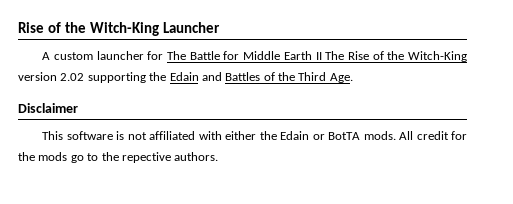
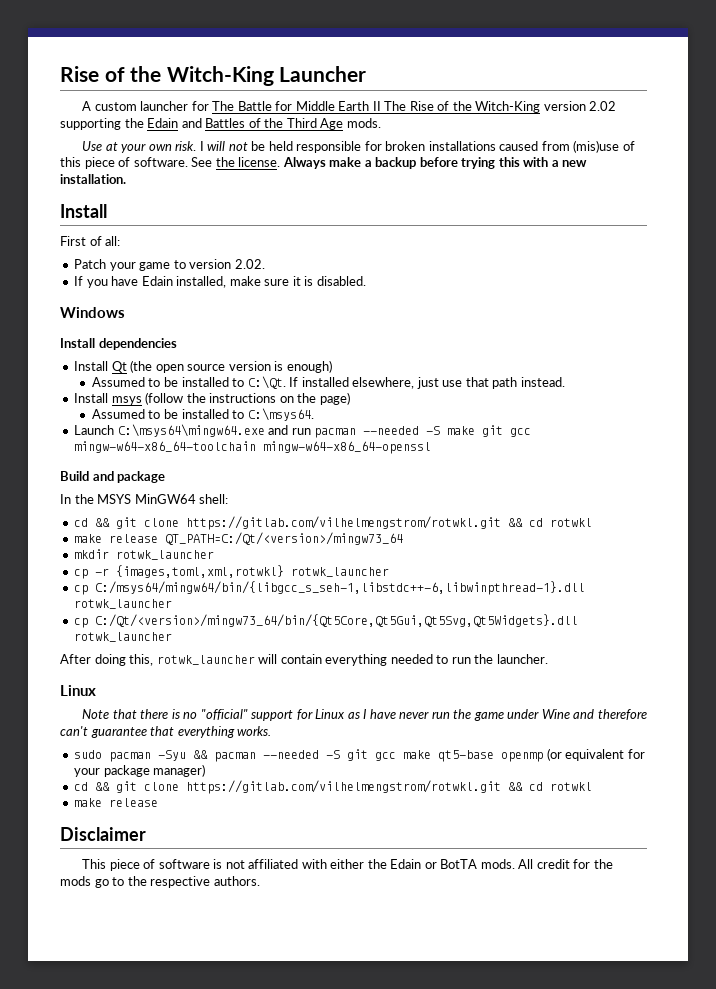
- A custom launcher for The Battle for Middle Earth II The Rise of the Witch-King version 2.02 supporting the Edain and Battles of the Third Age.
+ A custom launcher for The Battle for Middle Earth II The Rise of the Witch-King version 2.02 supporting the Edain and Battles of the Third Age mods.
+ Use at your own risk. I will not be held responsible for broken installations caused from (mis)use of this piece of software. See the license. Always make a backup before trying this with a new installation.
+ Install
+ First of all:
+ Patch your game to version 2.02.
+ If you have Edain installed, make sure it is disabled.
+ Windows
+ Install dependencies
+ Install Qt (the open source version is enough)
+ Assumed to be installed to C:\Qt. If installed elsewhere, just use that path instead.
+ Install msys (follow the instructions on the page)
+ Assumed to be installed to C:\msys64.
+ Launch C:\msys64\mingw64.exe and run pacman --needed -S make git gcc mingw-w64-x86_64-toolchain mingw-w64-x86_64-openssl
+ Build and package
+ In the MSYS MinGW64 shell:
+ cd && git clone https://gitlab.com/vilhelmengstrom/rotwkl.git && cd rotwkl
+ make release QT_PATH=C:/Qt/<version>/mingw73_64
+ mkdir rotwk_launcher
+ cp -r {images,toml,xml,rotwkl} rotwk_launcher
+ cp C:/msys64/mingw64/bin/{libgcc_s_seh-1,libstdc++-6,libwinpthread-1}.dll rotwk_launcher
+ cp C:/Qt/<version>/mingw73_64/bin/{Qt5Core,Qt5Gui,Qt5Svg,Qt5Widgets}.dll rotwk_launcher
+ After doing this, rotwk_launcher will contain everything needed to run the launcher.
+ Linux
+ Note that there is no "official" support for Linux as I have never run the game under Wine and therefore can't guarantee that everything works.
+ sudo pacman -Syu && pacman --needed -S git gcc make qt5-base openmp (or equivalent for your package manager)
+ cd && git clone https://gitlab.com/vilhelmengstrom/rotwkl.git && cd rotwkl
+ make release
- This software is not affiliated with either the Edain or BotTA mods.
+ This piece of software is not affiliated with either the Edain or BotTA mods.
- All credit for the mods go to the repective authors.
+ All credit for the mods go to the respective authors.

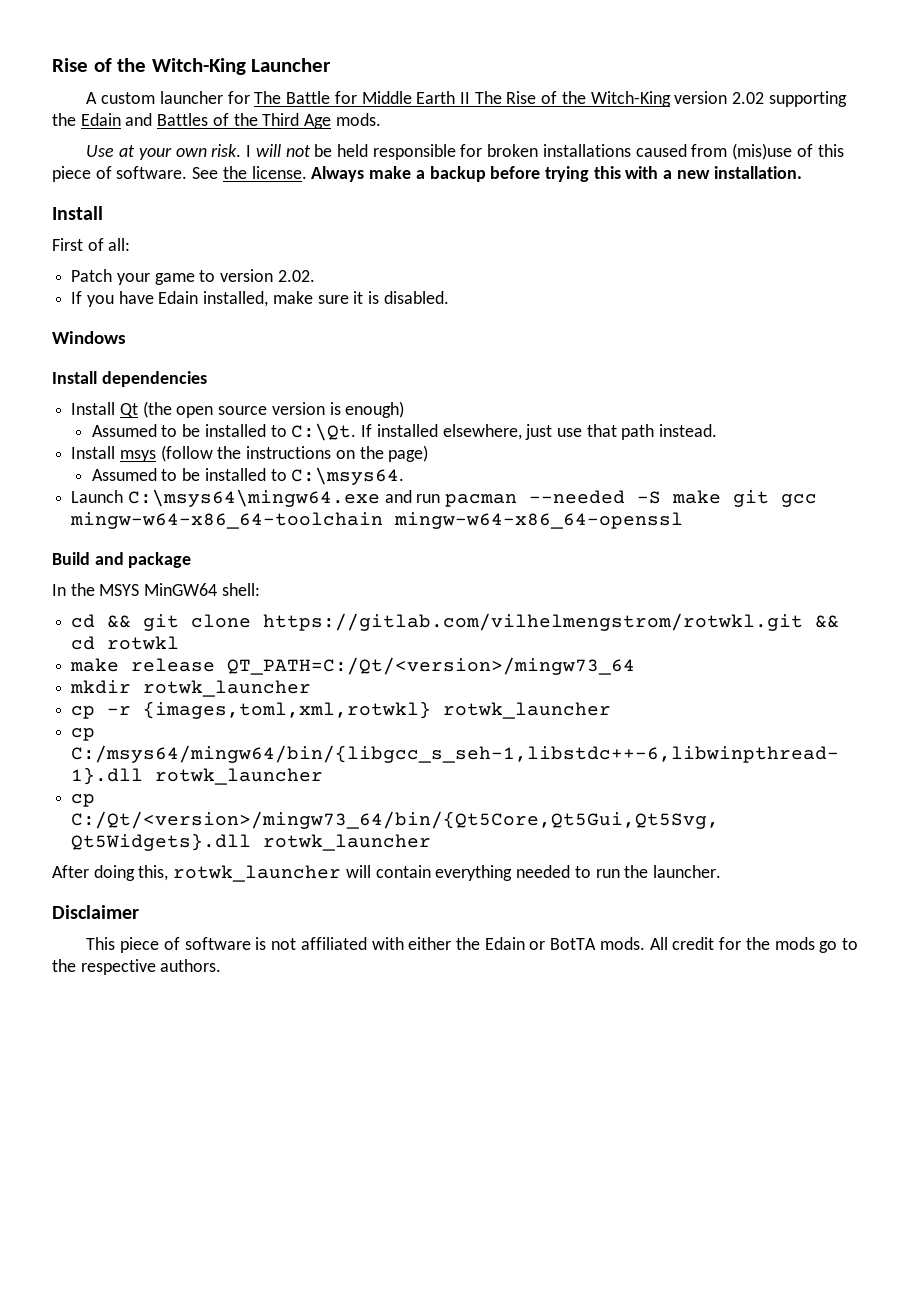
  After doing this, rotwk_launcher will contain everything needed to run the launcher.
- Linux
- Note that there is no "official" support for Linux as I have never run the game under Wine and therefore can't guarantee that everything works.
- sudo pacman -Syu && pacman --needed -S git gcc make qt5-base openmp (or equivalent for your package manager)
- cd && git clone https://gitlab.com/vilhelmengstrom/rotwkl.git && cd rotwkl
- make release

